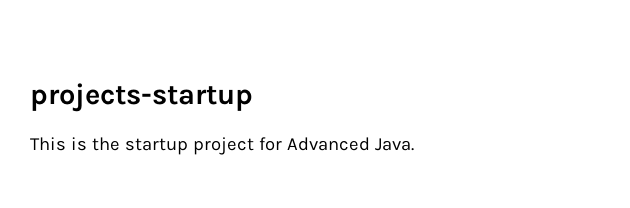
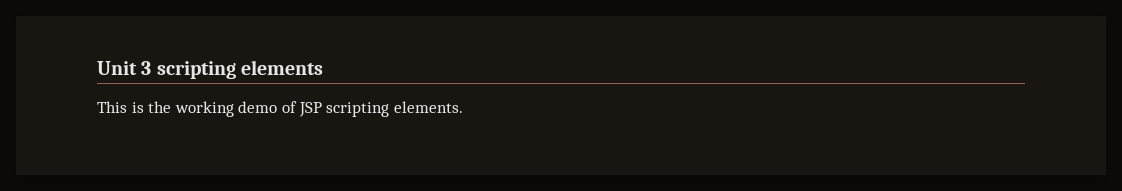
- projects-startup
+ Unit 3 scripting elements
- This is the startup project for Advanced Java.
+ This is the working demo of JSP scripting elements.

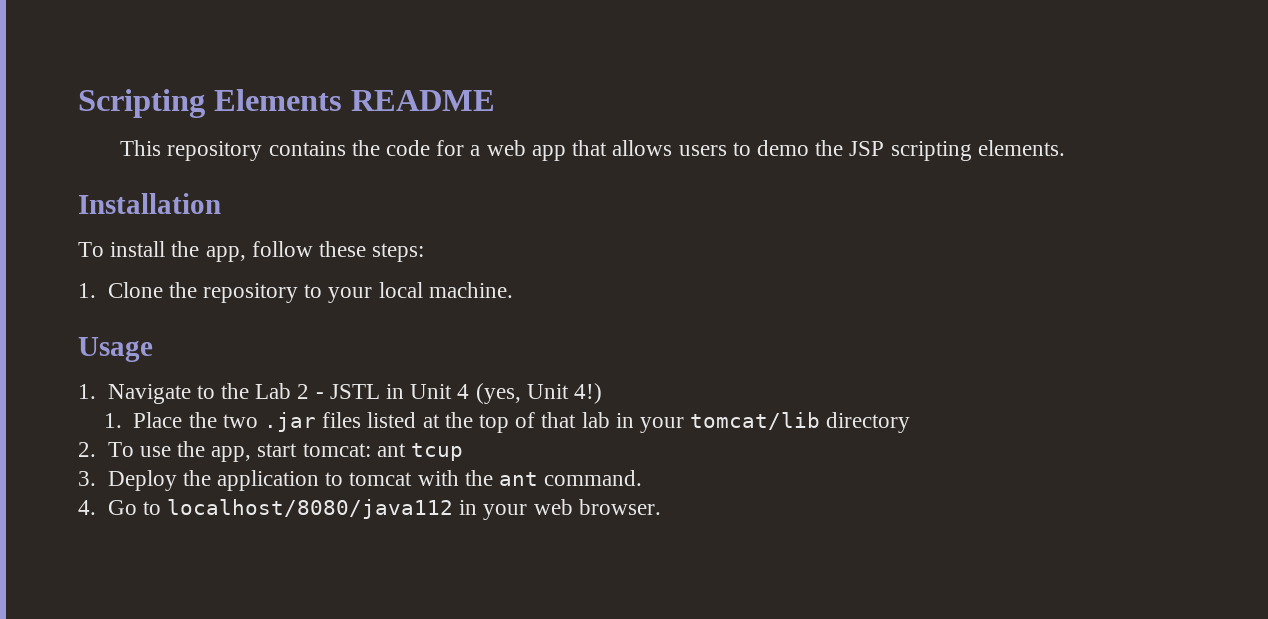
- Unit 3 scripting elements
- This is the working demo of JSP scripting elements.
+ Scripting Elements README
+ This repository contains the code for a web app that allows users to demo the JSP scripting elements.
+ Installation
+ To install the app, follow these steps:
+ 1. Clone the repository to your local machine.
+ Usage
+ 1. Navigate to the Lab 2 - JSTL in Unit 4 (yes, Unit 4!)
+ 1. Place the two .jar files listed at the top of that lab in your tomcat/lib directory
+ 2. To use the app, start tomcat: ant tcup
+ 3. Deploy the application to tomcat with the ant command.
+ 4. Go to localhost/8080/java112 in your web browser.

